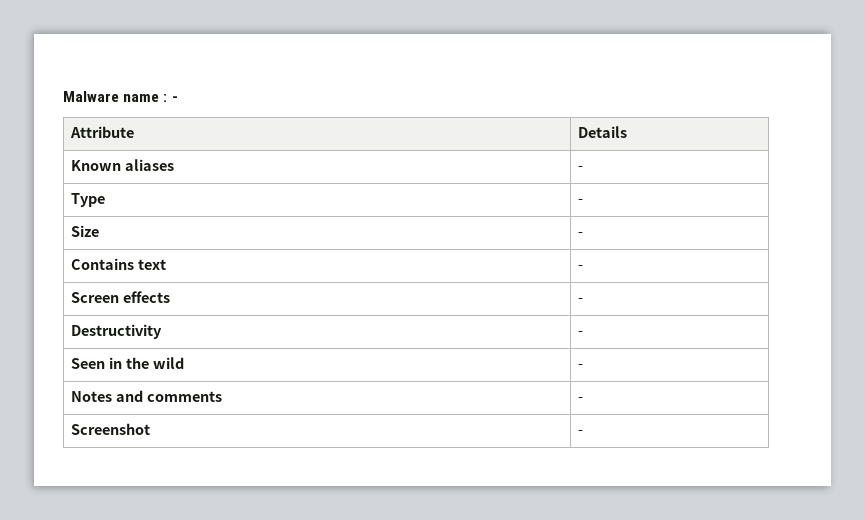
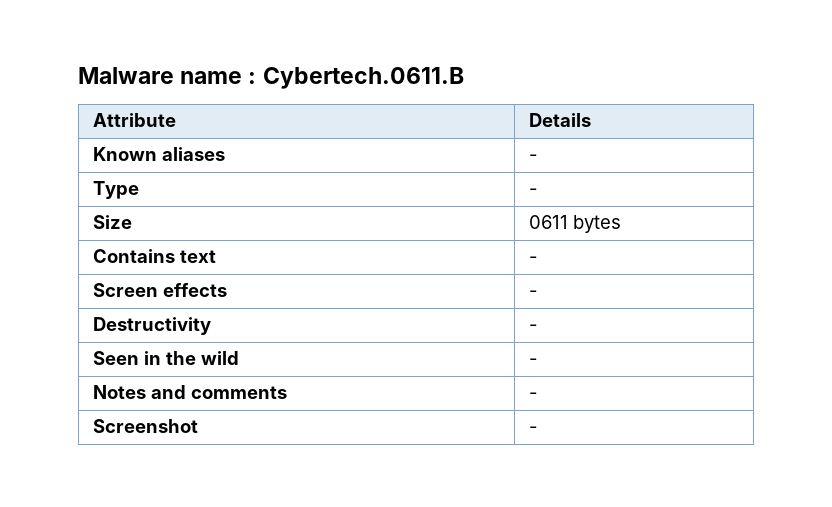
- Malware name : -
+ Malware name : Cybertech.0611.B
- Size | -
+ Size | 0611 bytes

